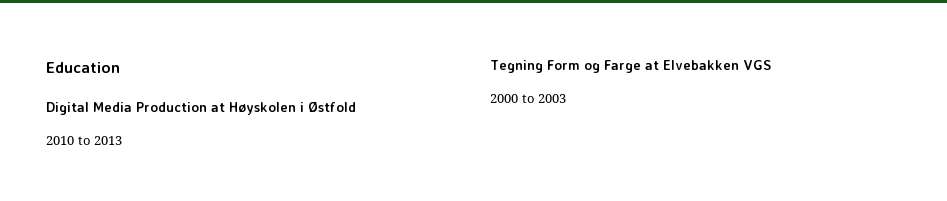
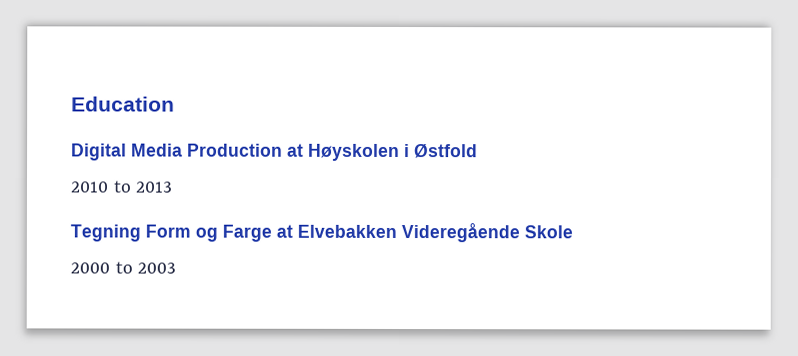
- Tegning Form og Farge at Elvebakken VGS
+ Tegning Form og Farge at Elvebakken Videregående Skole

